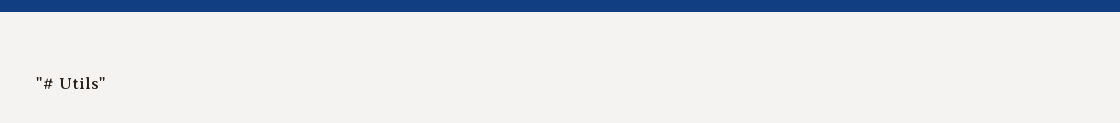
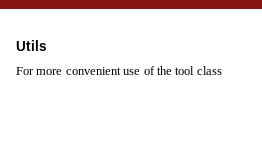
- "# Utils"
+ Utils
+ For more convenient use of the tool class

